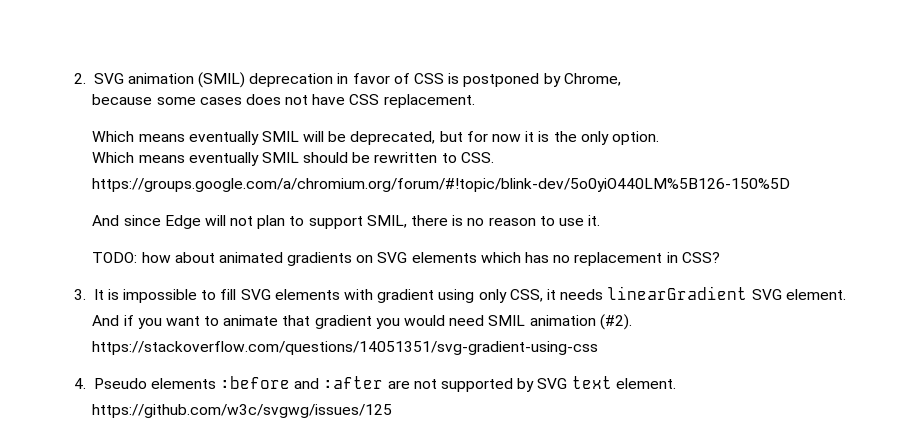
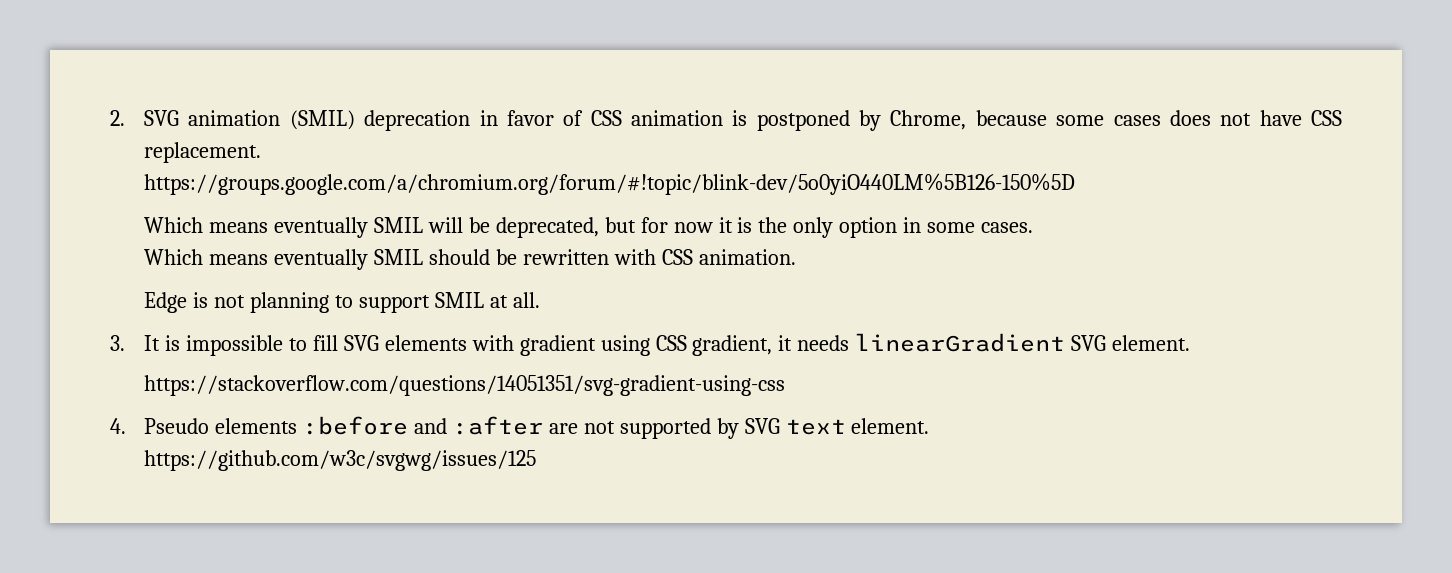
- 2. SVG animation (SMIL) deprecation in favor of CSS is postponed by Chrome,
- because some cases does not have CSS replacement.
+ 2. SVG animation (SMIL) deprecation in favor of CSS animation is postponed by Chrome, because some cases does not have CSS replacement.
+ https://groups.google.com/a/chromium.org/forum/#!topic/blink-dev/5o0yiO440LM%5B126-150%5D
- Which means eventually SMIL will be deprecated, but for now it is the only option.
+ Which means eventually SMIL will be deprecated, but for now it is the only option in some cases.
- Which means eventually SMIL should be rewritten to CSS.
- https://groups.google.com/a/chromium.org/forum/#!topic/blink-dev/5o0yiO440LM%5B126-150%5D
- And since Edge will not plan to support SMIL, there is no reason to use it.
- TODO: how about animated gradients on SVG elements which has no replacement in CSS?
+ Which means eventually SMIL should be rewritten with CSS animation.
+ Edge is not planning to support SMIL at all.
- 3. It is impossible to fill SVG elements with gradient using only CSS, it needs linearGradient SVG element.
+ 3. It is impossible to fill SVG elements with gradient using CSS gradient, it needs linearGradient SVG element.
- And if you want to animate that gradient you would need SMIL animation (#2).

